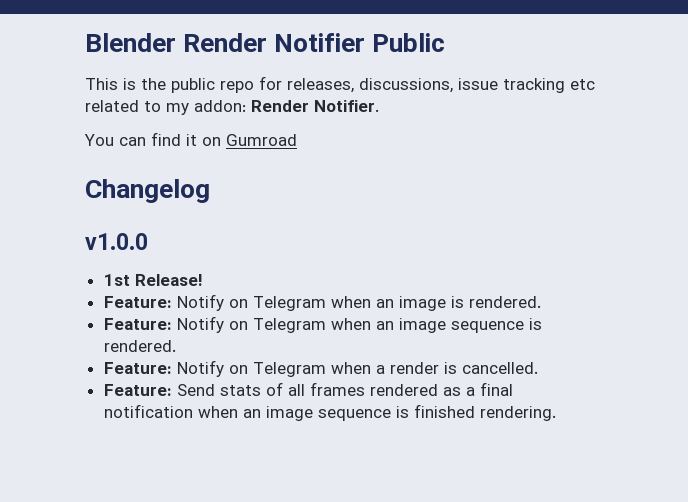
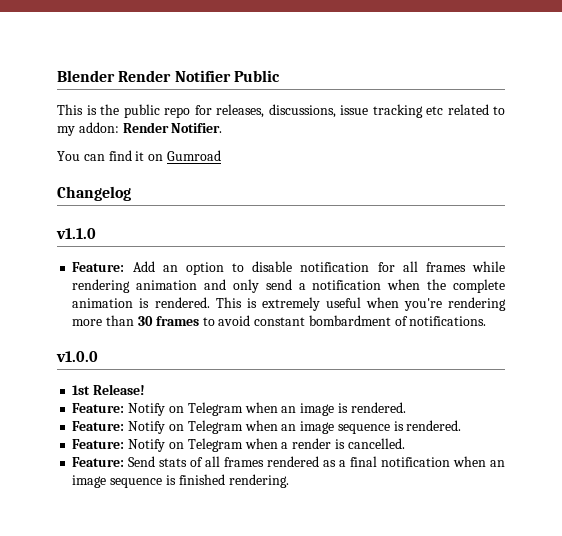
+ v1.1.0
+ Feature: Add an option to disable notification for all frames while rendering animation and only send a notification when the complete animation is rendered. This is extremely useful when you're rendering more than 30 frames to avoid constant bombardment of notifications.

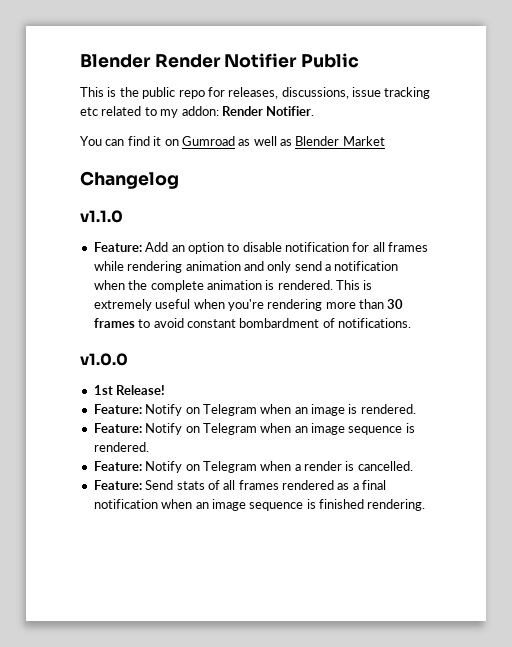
- You can find it on Gumroad
+ You can find it on Gumroad as well as Blender Market

